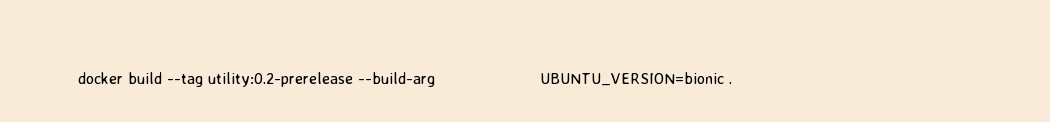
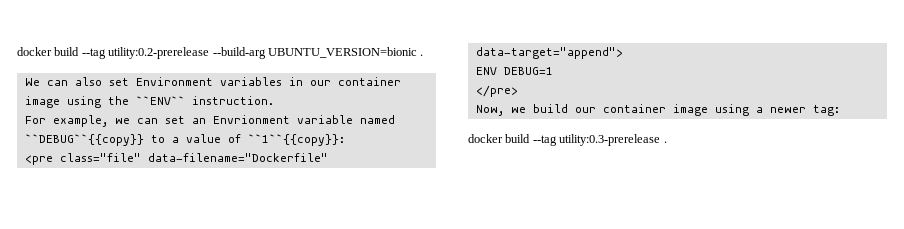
+ We can also set Environment variables in our container image using the ``ENV`` instruction.
+ For example, we can set an Envrionment variable named ``DEBUG``{{copy}} to a value of ``1``{{copy}}:
+ <pre class="file" data-filename="Dockerfile" data-target="append">
+ ENV DEBUG=1
+ </pre>
+ Now, we build our container image using a newer tag:
+ docker build --tag utility:0.3-prerelease .

